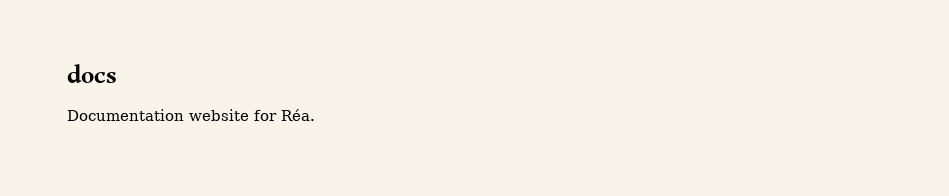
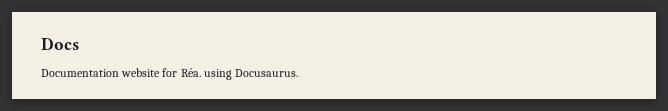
- docs
+ Docs
- Documentation website for Réa.
+ Documentation website for Réa. using Docusaurus.

